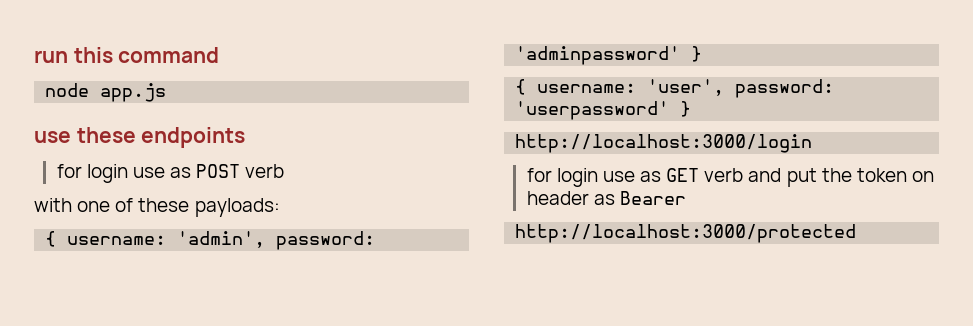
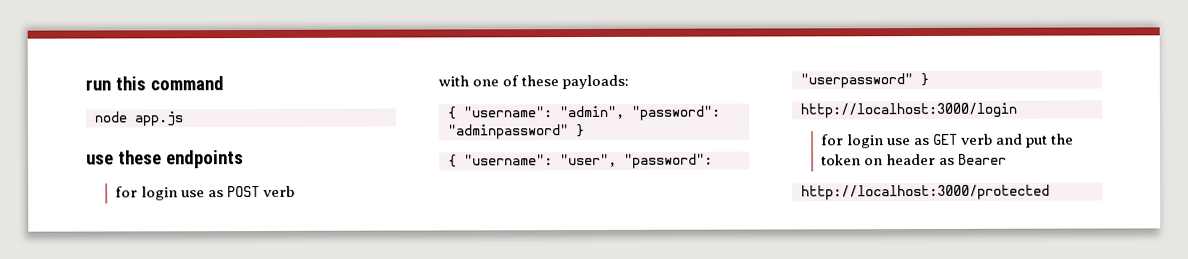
- { username: 'admin', password: 'adminpassword' }
- { username: 'user', password: 'userpassword' }
+ { "username": "admin", "password": "adminpassword" }
+ { "username": "user", "password": "userpassword" }

